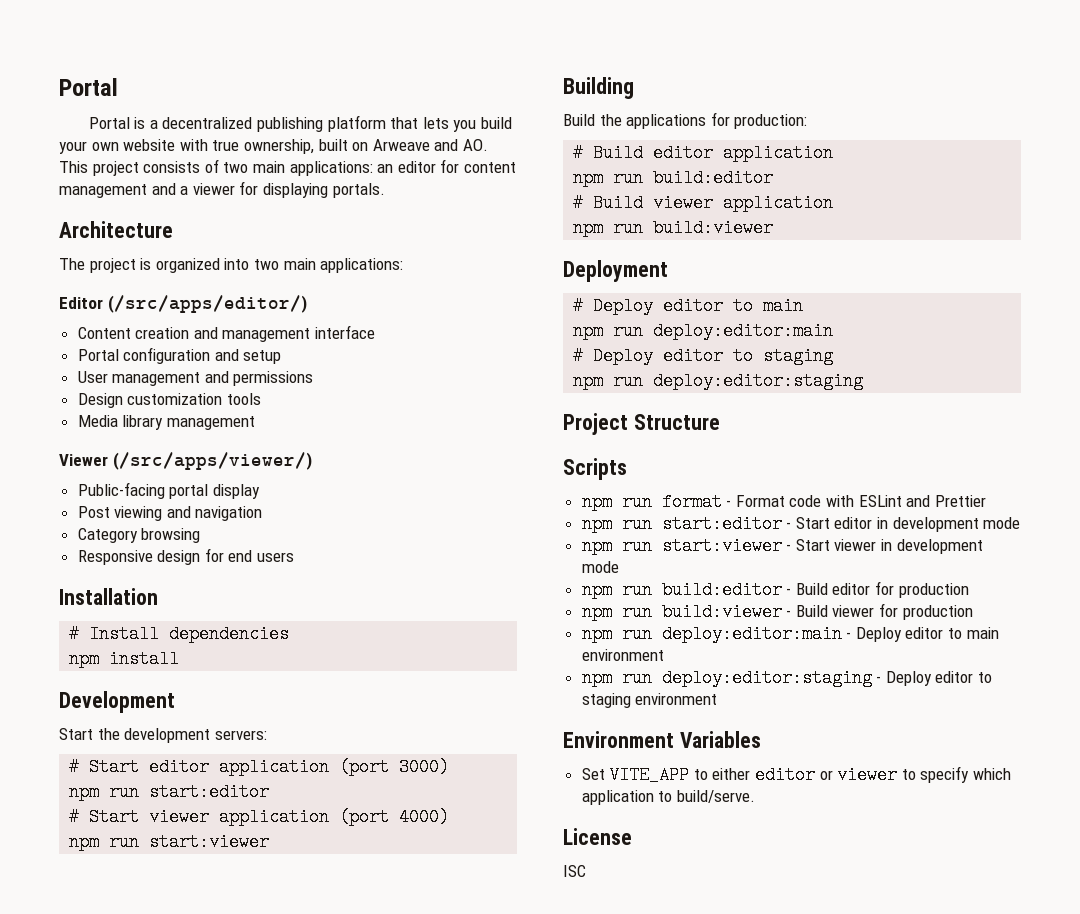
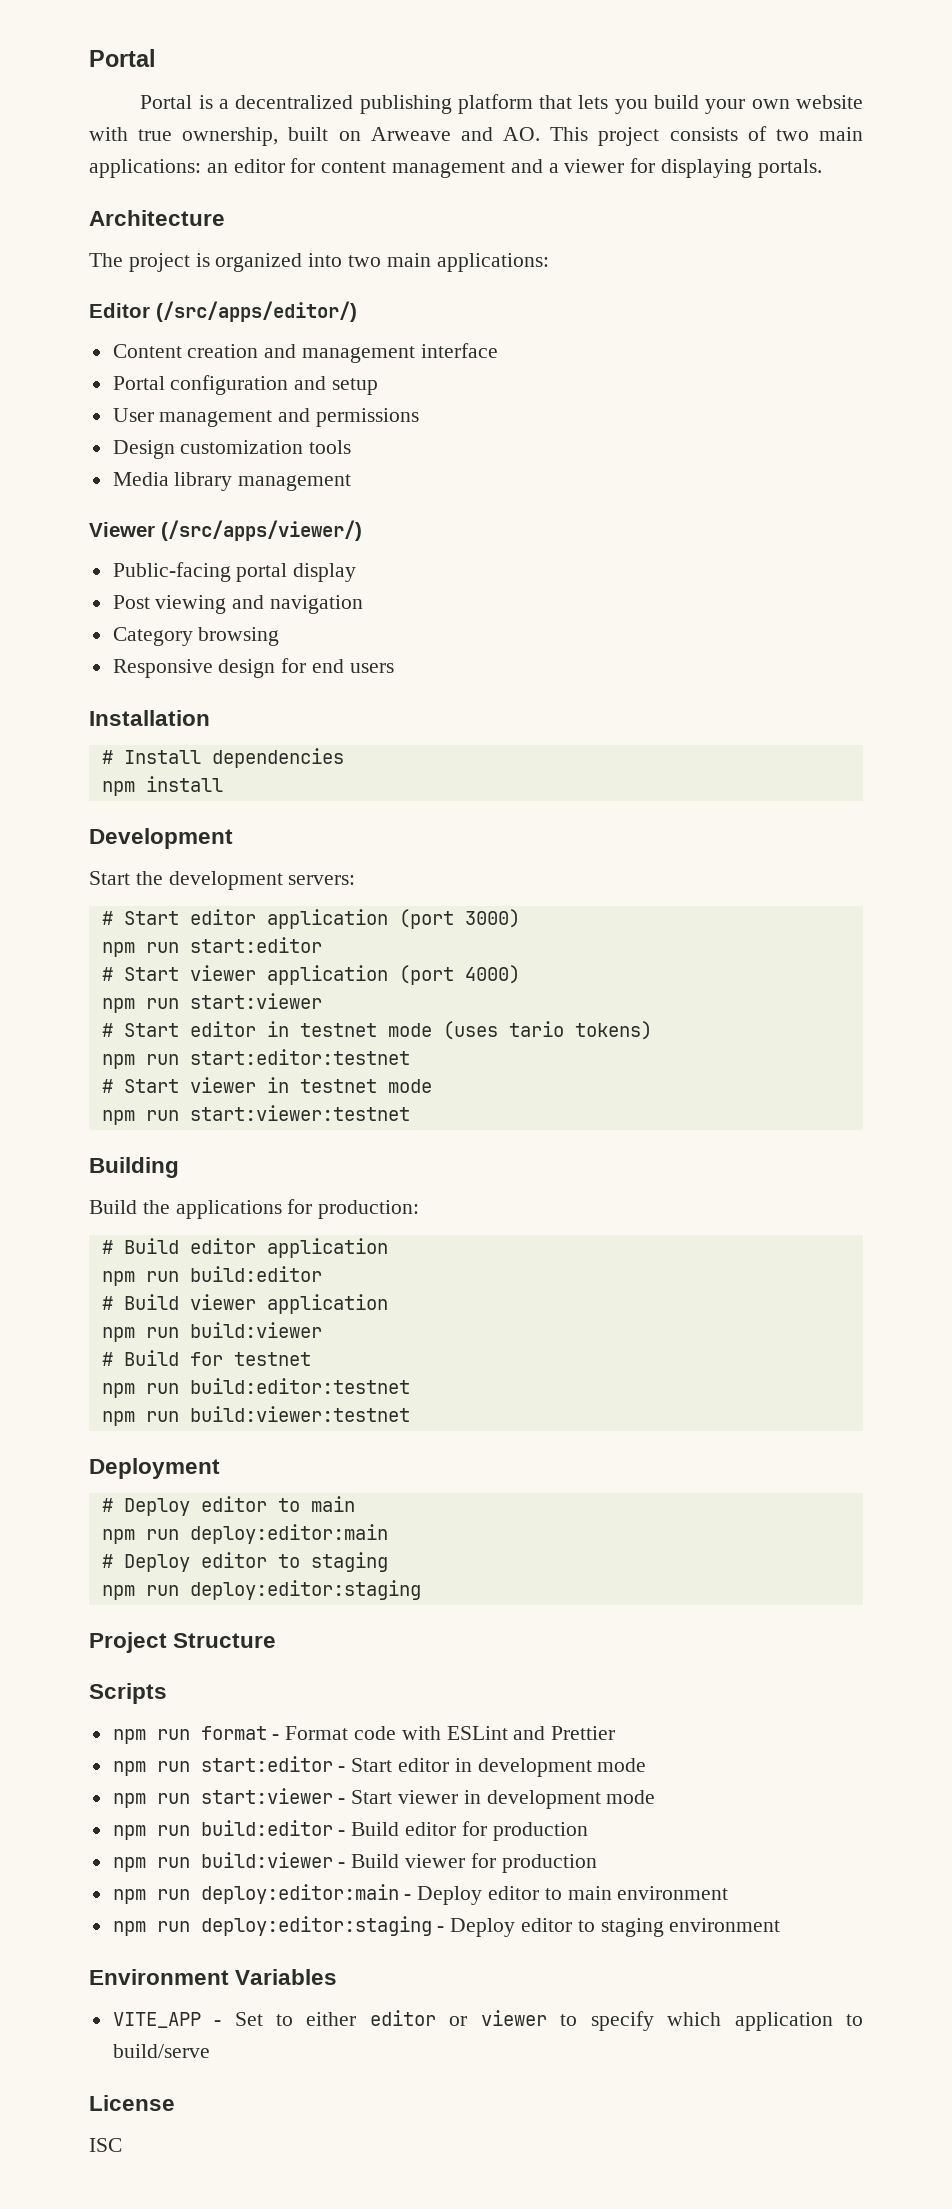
+ # Start editor in testnet mode (uses tario tokens)
+ npm run start:editor:testnet
+ # Start viewer in testnet mode
+ npm run start:viewer:testnet
+ # Build for testnet
+ npm run build:editor:testnet
+ npm run build:viewer:testnet
- Set VITE_APP to either editor or viewer to specify which application to build/serve.
+ VITE_APP - Set to either editor or viewer to specify which application to build/serve

